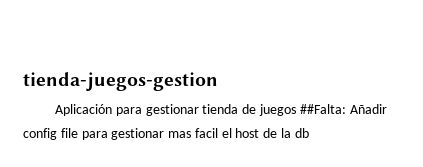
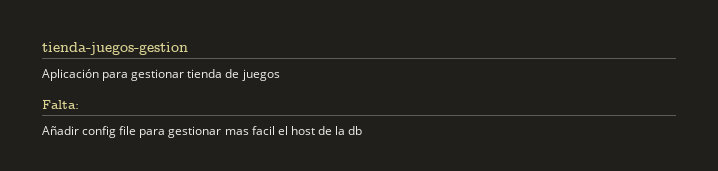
- Aplicación para gestionar tienda de juegos ##Falta: Añadir config file para gestionar mas facil el host de la db
+ Aplicación para gestionar tienda de juegos
+ Falta:
+ Añadir config file para gestionar mas facil el host de la db

